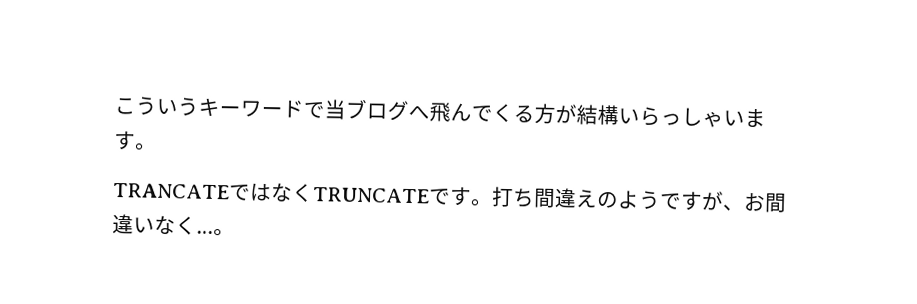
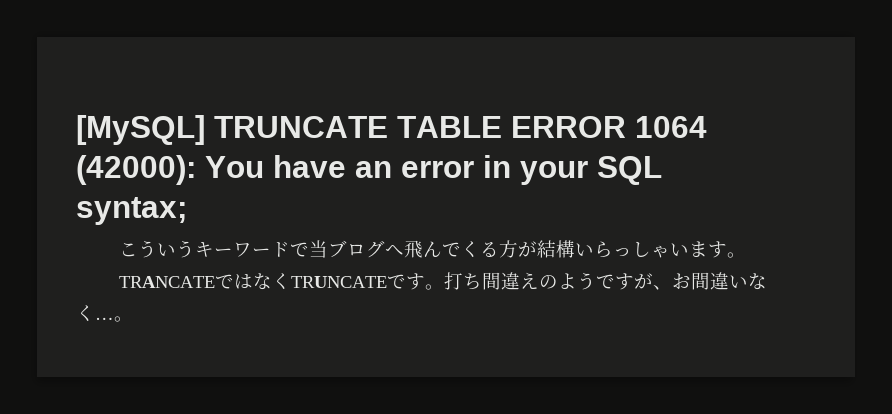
+ [MySQL] TRUNCATE TABLE ERROR 1064 (42000): You have an error in your SQL syntax;

